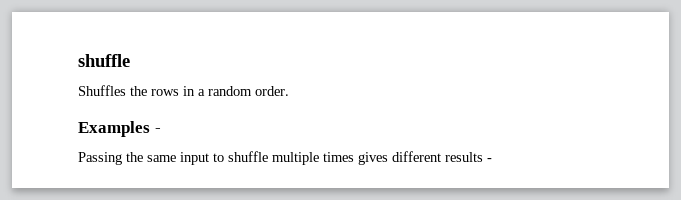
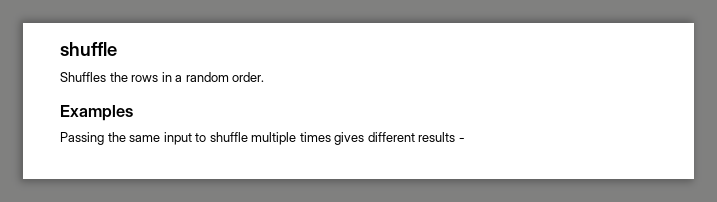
- Examples -
+ Examples

